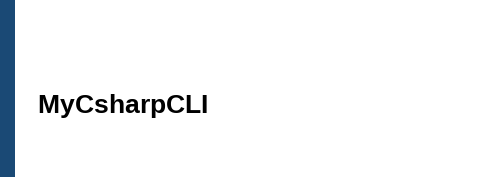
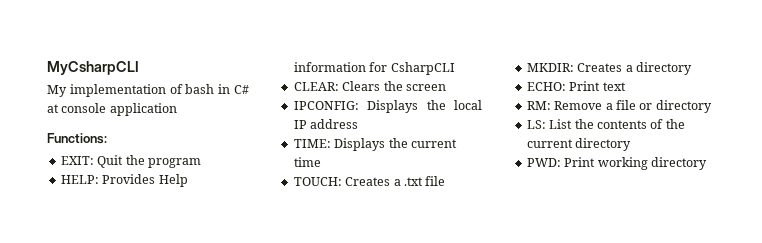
+ My implementation of bash in C# at console application
+ Functions:
+ EXIT: Quit the program
+ HELP: Provides Help information for CsharpCLI
+ CLEAR: Clears the screen
+ IPCONFIG: Displays the local IP address
+ TIME: Displays the current time
+ TOUCH: Creates a .txt file
+ MKDIR: Creates a directory
+ ECHO: Print text
+ RM: Remove a file or directory
+ LS: List the contents of the current directory
+ PWD: Print working directory

